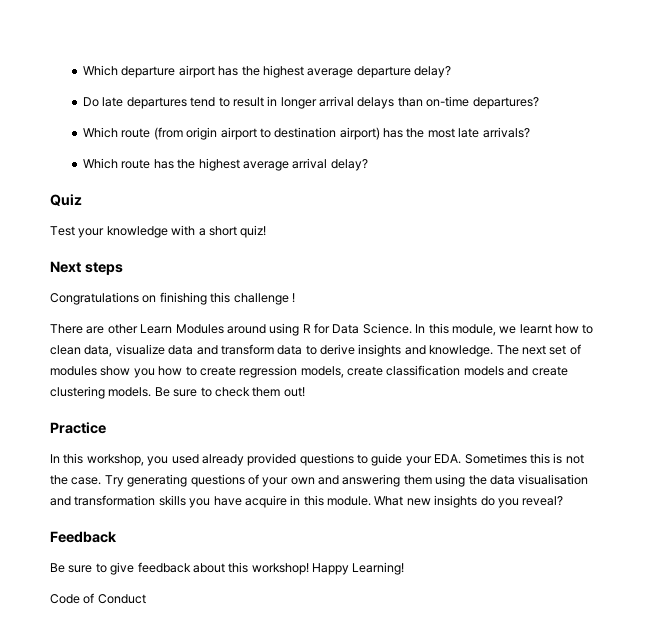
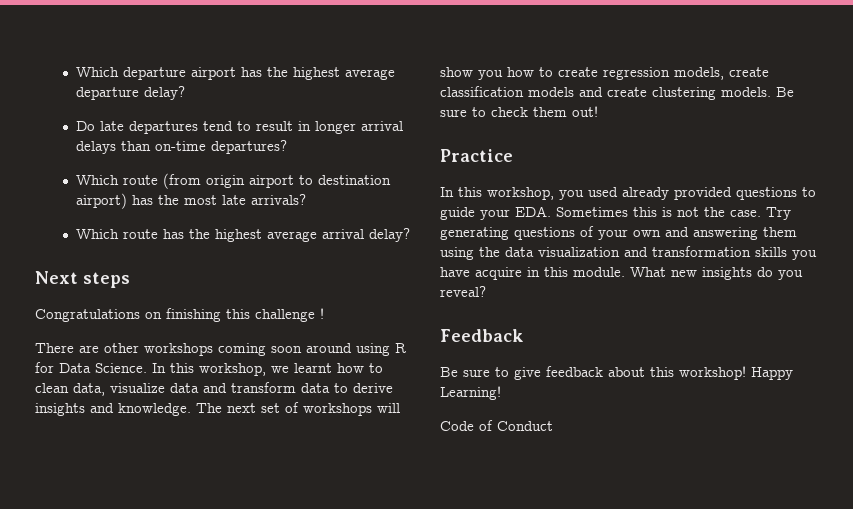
- Quiz
- Test your knowledge with a short quiz!
- There are other Learn Modules around using R for Data Science.
+ There are other workshops coming soon around using R for Data Science.
- In this module, we learnt how to clean data, visualize data and transform data to derive insights and knowledge.
+ In this workshop, we learnt how to clean data, visualize data and transform data to derive insights and knowledge.
- The next set of modules show you how to create regression models, create classification models and create clustering models.
+ The next set of workshops will show you how to create regression models, create classification models and create clustering models.
- Try generating questions of your own and answering them using the data visualisation and transformation skills you have acquire in this module.
+ Try generating questions of your own and answering them using the data visualization and transformation skills you have acquire in this module.

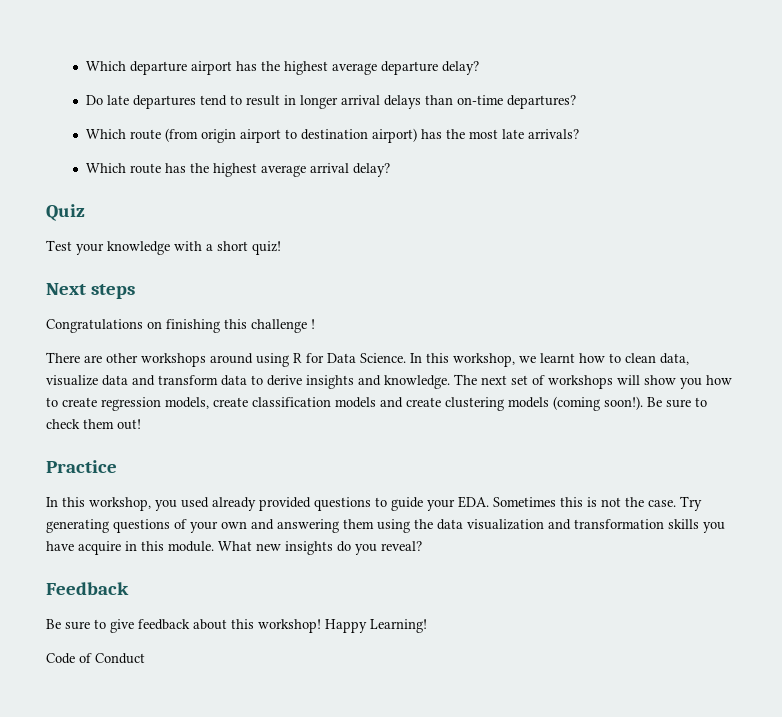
+ Quiz
+ Test your knowledge with a short quiz!
- There are other workshops coming soon around using R for Data Science.
+ There are other workshops around using R for Data Science.
- The next set of workshops will show you how to create regression models, create classification models and create clustering models.
+ The next set of workshops will show you how to create regression models, create classification models and create clustering models (coming soon!).

